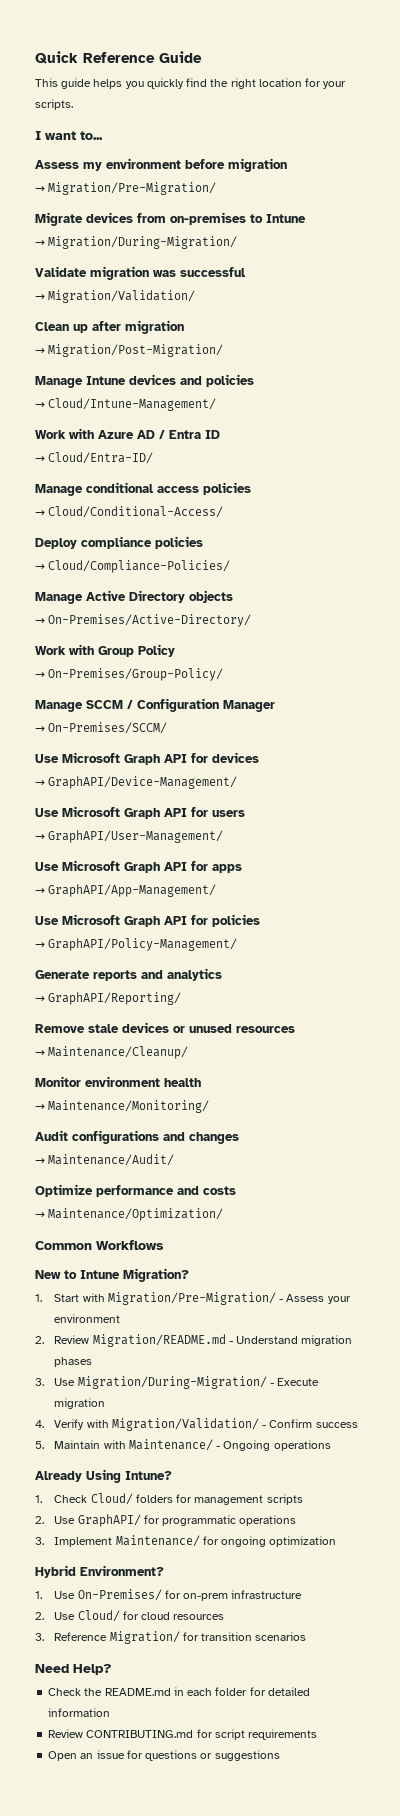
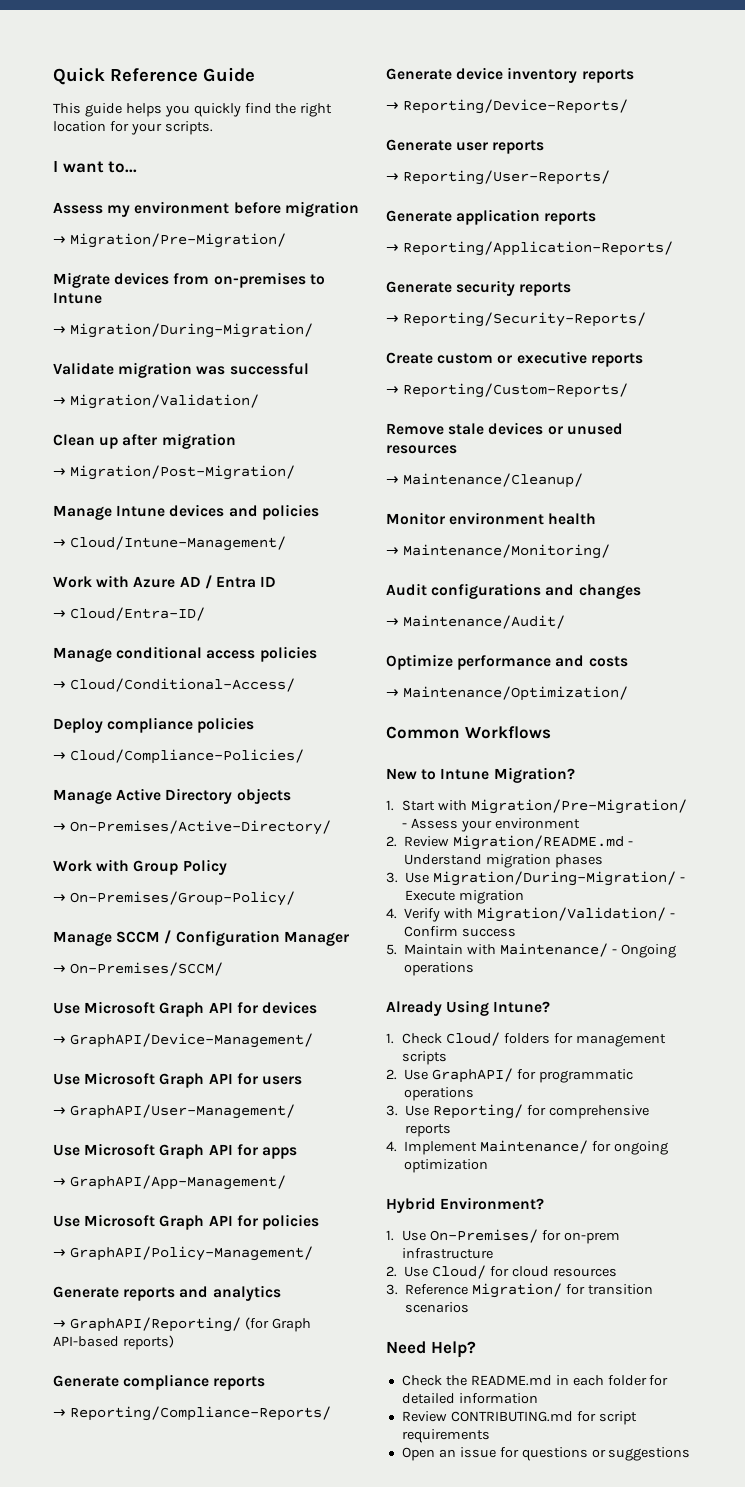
- → GraphAPI/Reporting/
+ → GraphAPI/Reporting/ (for Graph API-based reports)
+ Generate compliance reports
+ → Reporting/Compliance-Reports/
+ Generate device inventory reports
+ → Reporting/Device-Reports/
+ Generate user reports
+ → Reporting/User-Reports/
+ Generate application reports
+ → Reporting/Application-Reports/
+ Generate security reports
+ → Reporting/Security-Reports/
+ Create custom or executive reports
+ → Reporting/Custom-Reports/
- 3. Implement Maintenance/ for ongoing optimization
+ 3. Use Reporting/ for comprehensive reports
+ 4. Implement Maintenance/ for ongoing optimization

